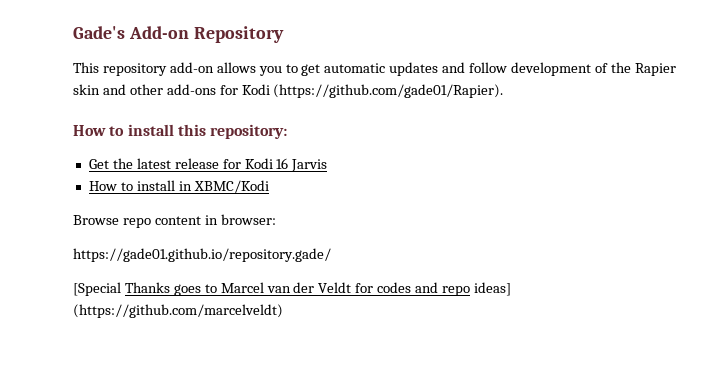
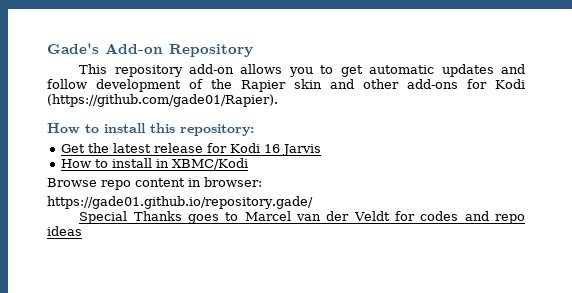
- [Special Thanks goes to Marcel van der Veldt for codes and repo ideas] (https://github.com/marcelveldt)
+ Special Thanks goes to Marcel van der Veldt for codes and repo ideas

